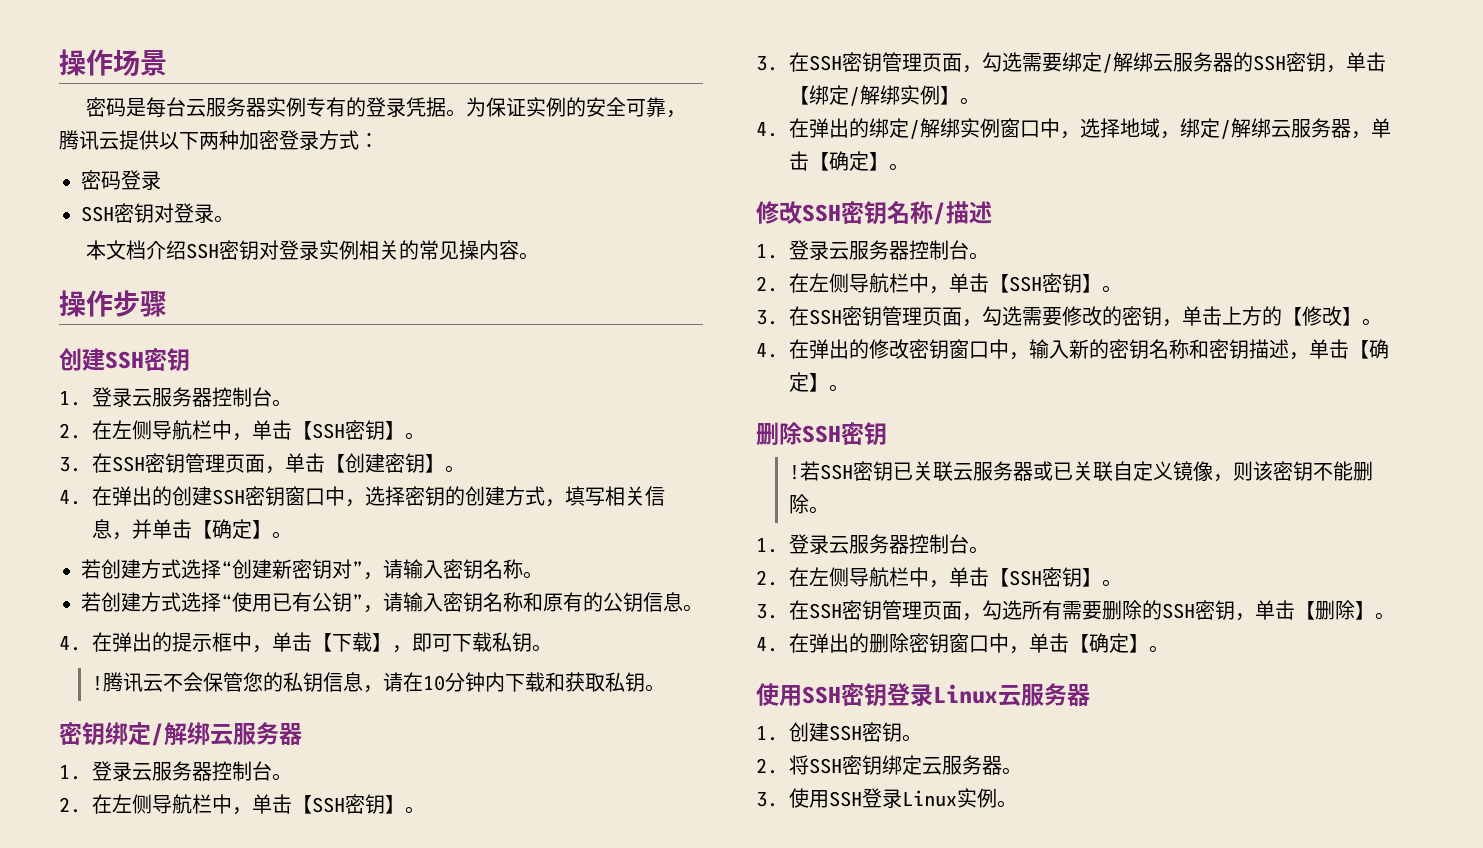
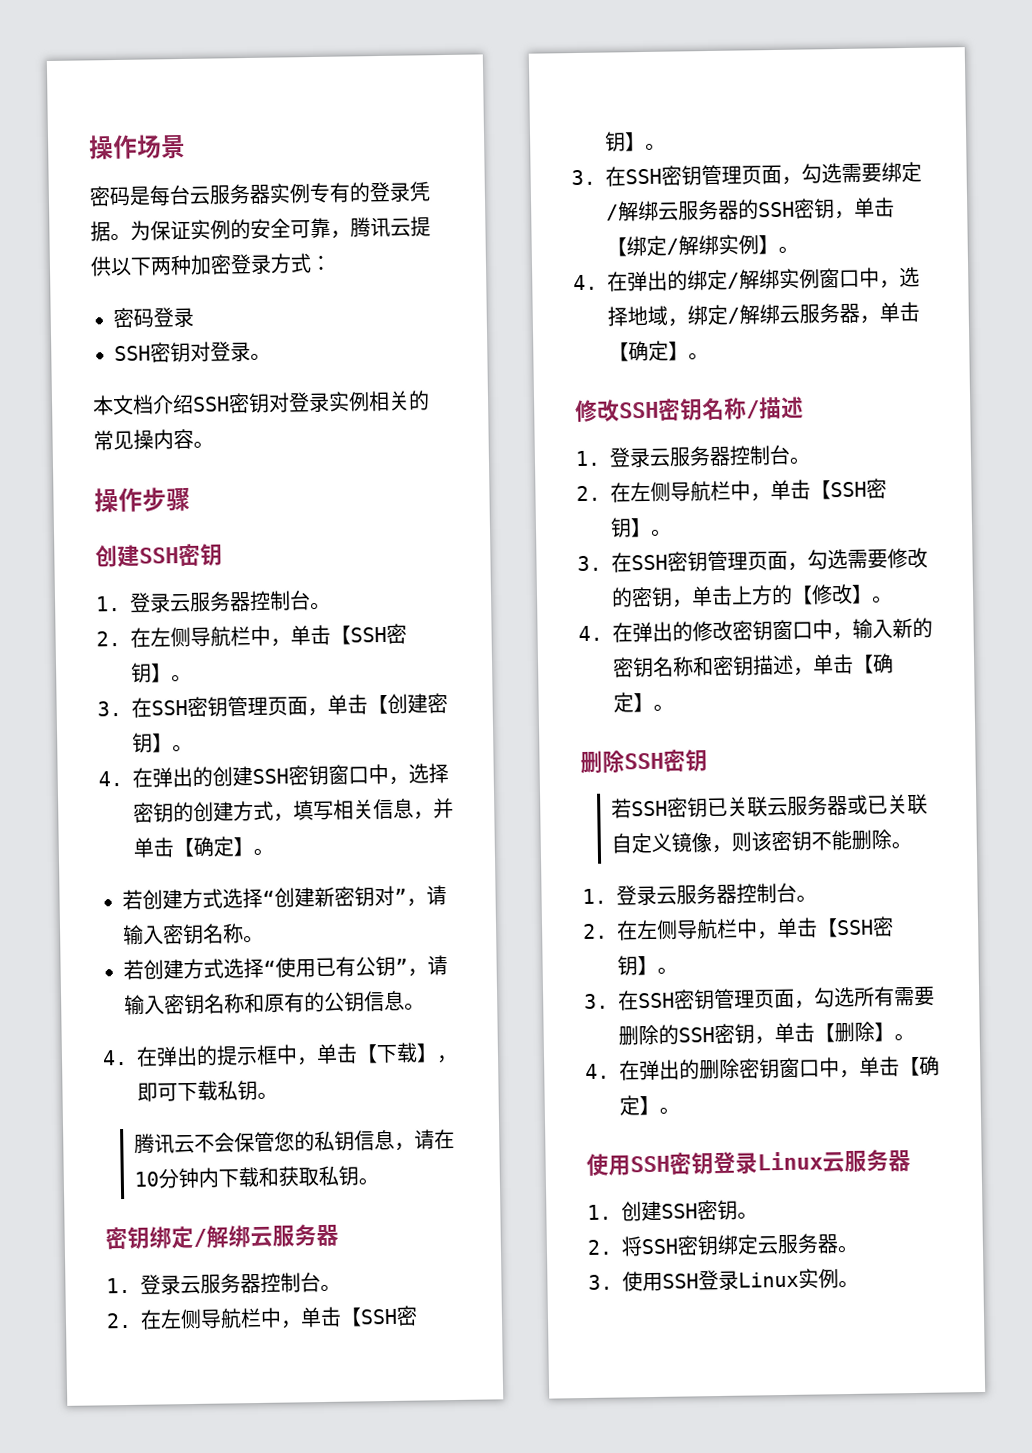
  4.在弹出的提示框中，单击【下载】，即可下载私钥。
- !腾讯云不会保管您的私钥信息，请在10分钟内下载和获取私钥。
+ 腾讯云不会保管您的私钥信息，请在10分钟内下载和获取私钥。
  删除SSH密钥
- !若SSH密钥已关联云服务器或已关联自定义镜像，则该密钥不能删除。
+ 若SSH密钥已关联云服务器或已关联自定义镜像，则该密钥不能删除。

